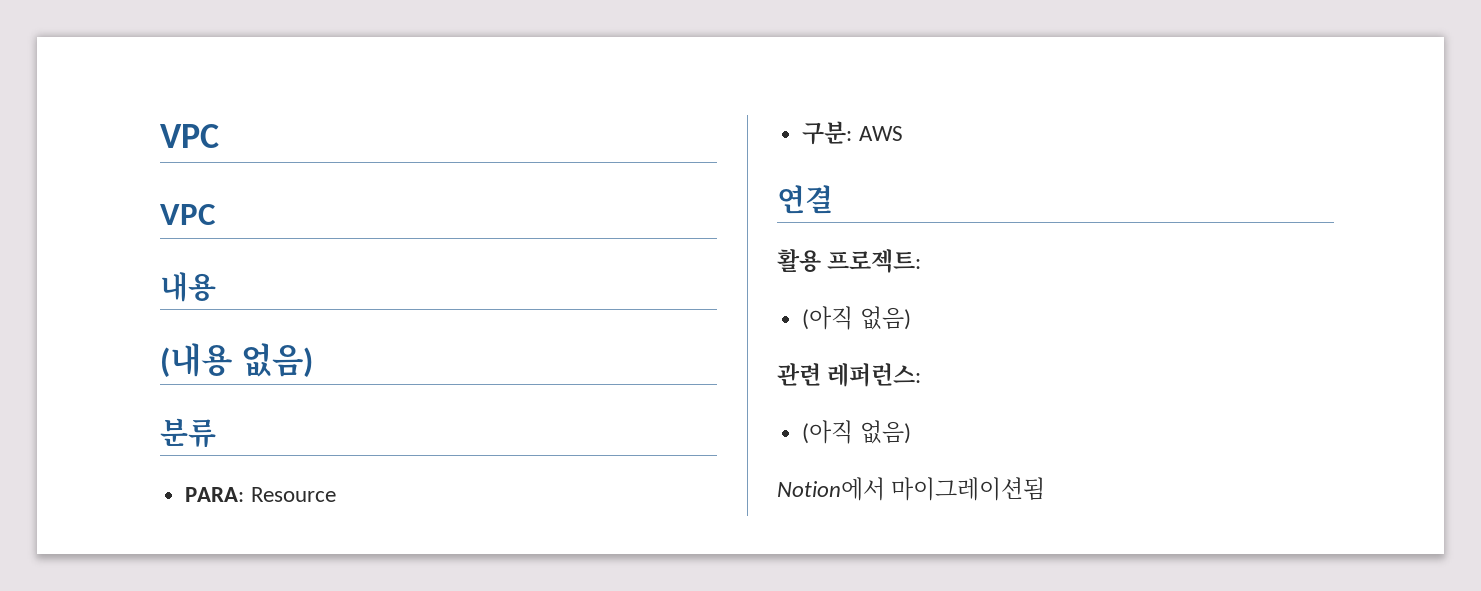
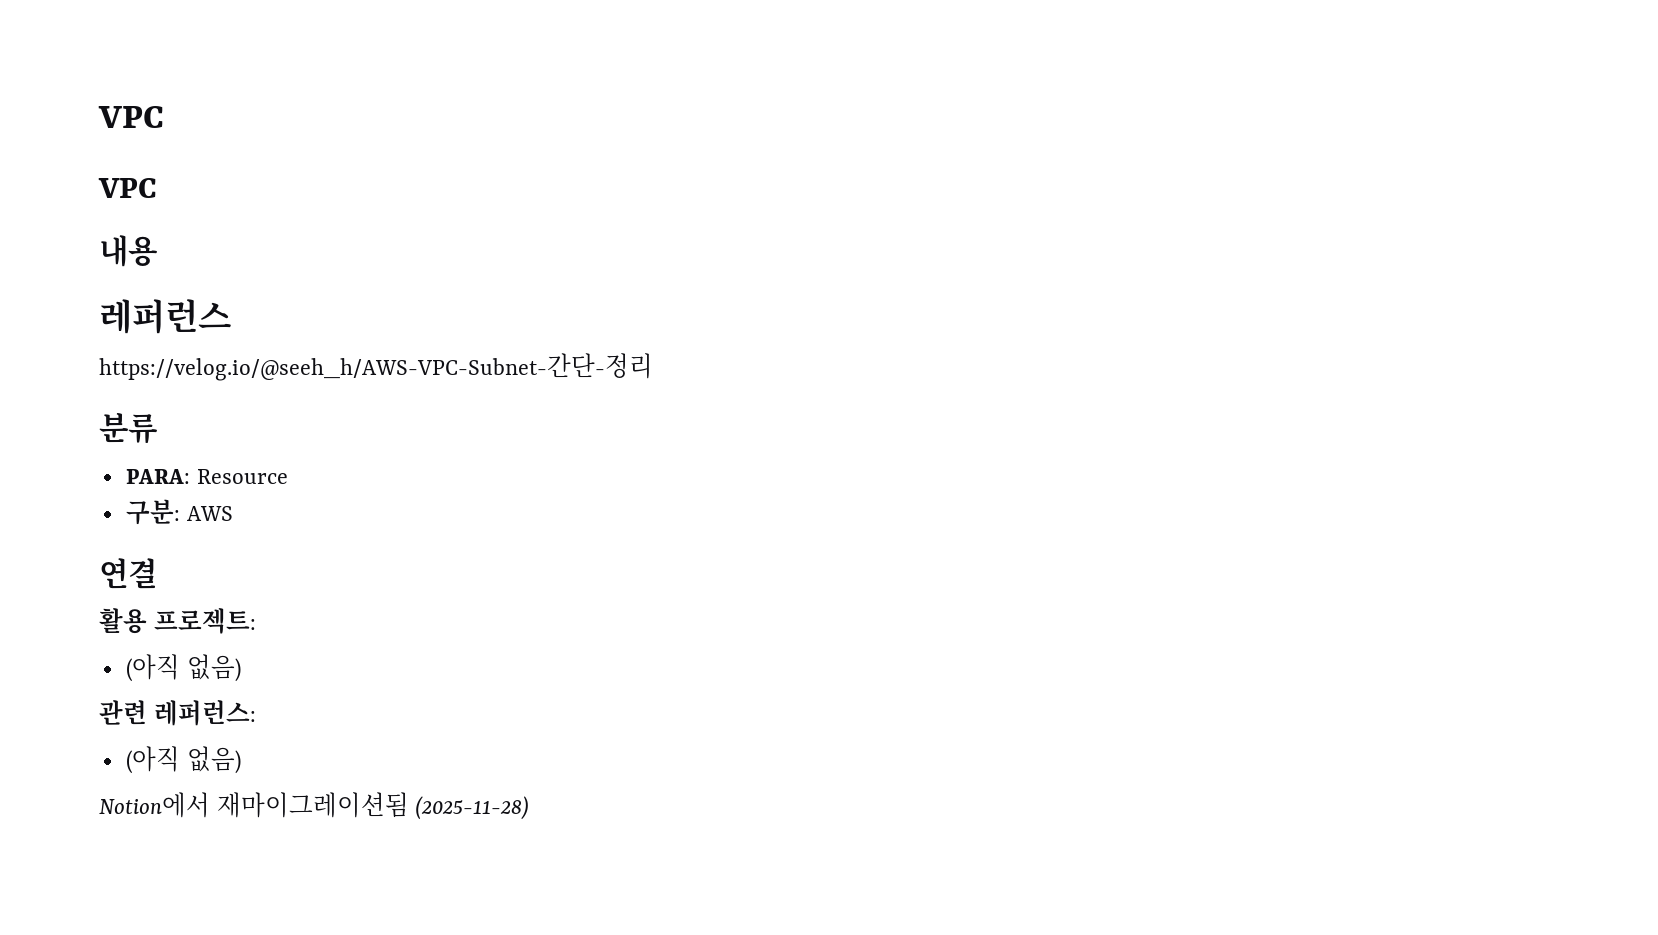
- (내용 없음)
+ 레퍼런스
+ https://velog.io/@seeh_h/AWS-VPC-Subnet-간단-정리
- Notion에서 마이그레이션됨
+ Notion에서 재마이그레이션됨 (2025-11-28)

